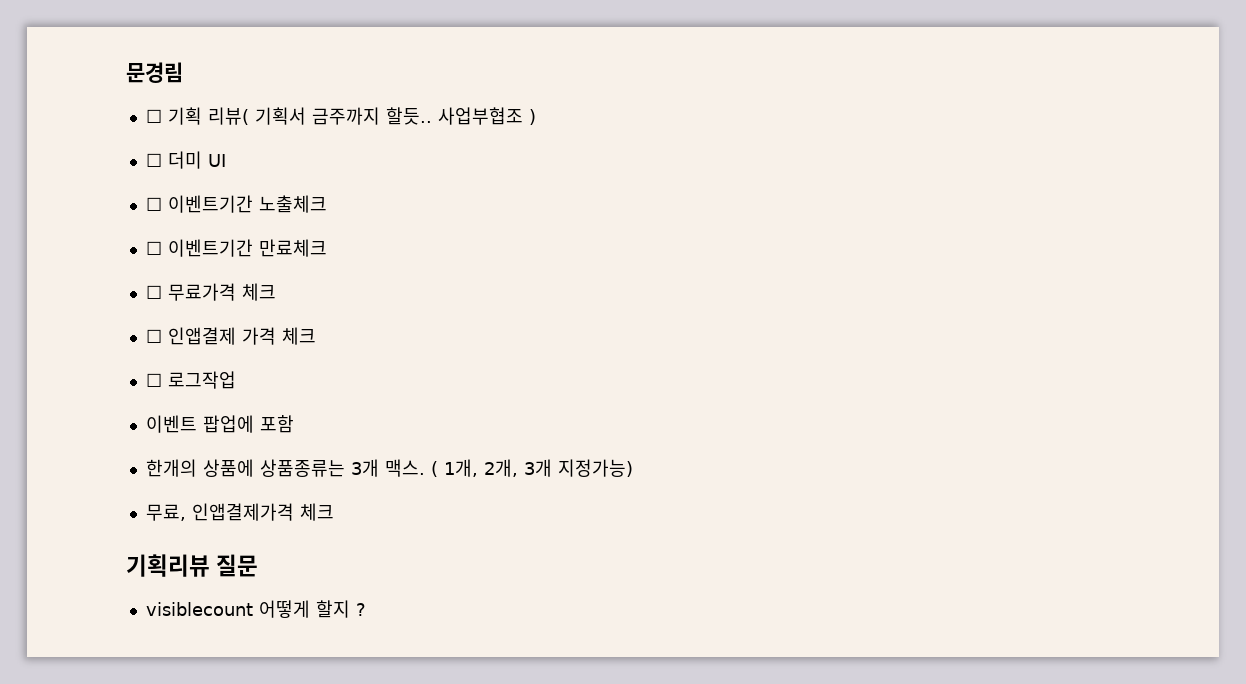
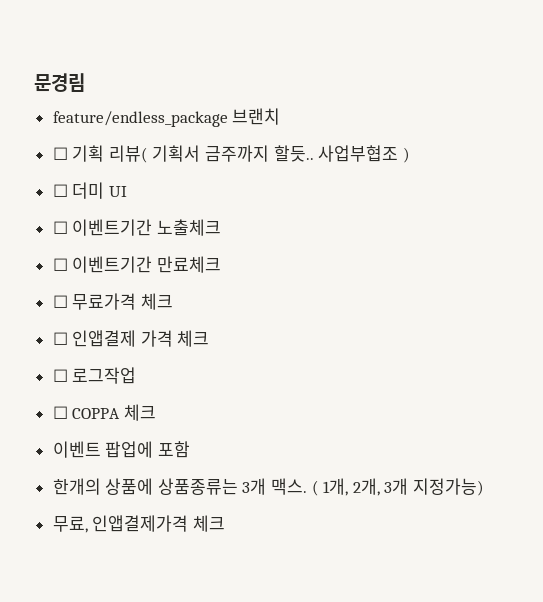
+ feature/endless_package 브랜치
+ ☐ COPPA 체크
- 기획리뷰 질문
- visiblecount 어떻게 할지 ?

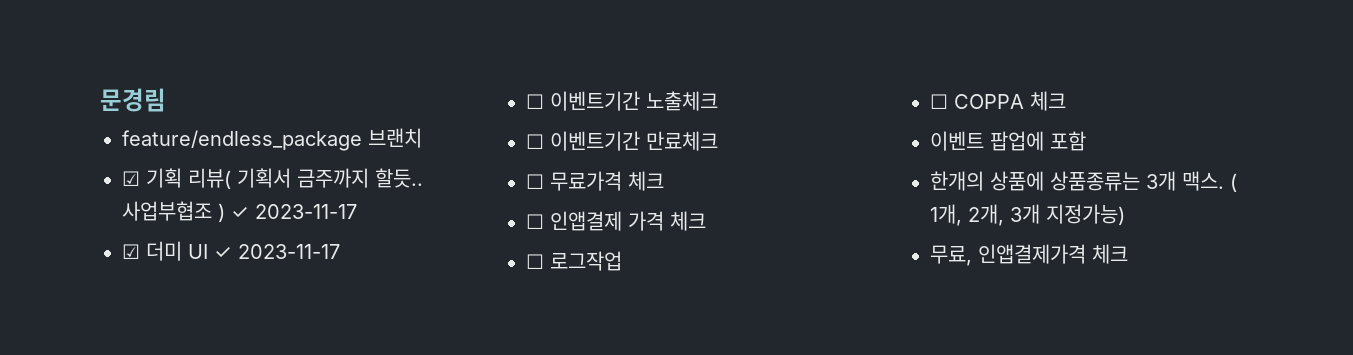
- ☐ 기획 리뷰( 기획서 금주까지 할듯..
+ ☑ 기획 리뷰( 기획서 금주까지 할듯..
- 사업부협조 )
- ☐ 더미 UI
+ 사업부협조 ) ✓ 2023-11-17
+ ☑ 더미 UI ✓ 2023-11-17

